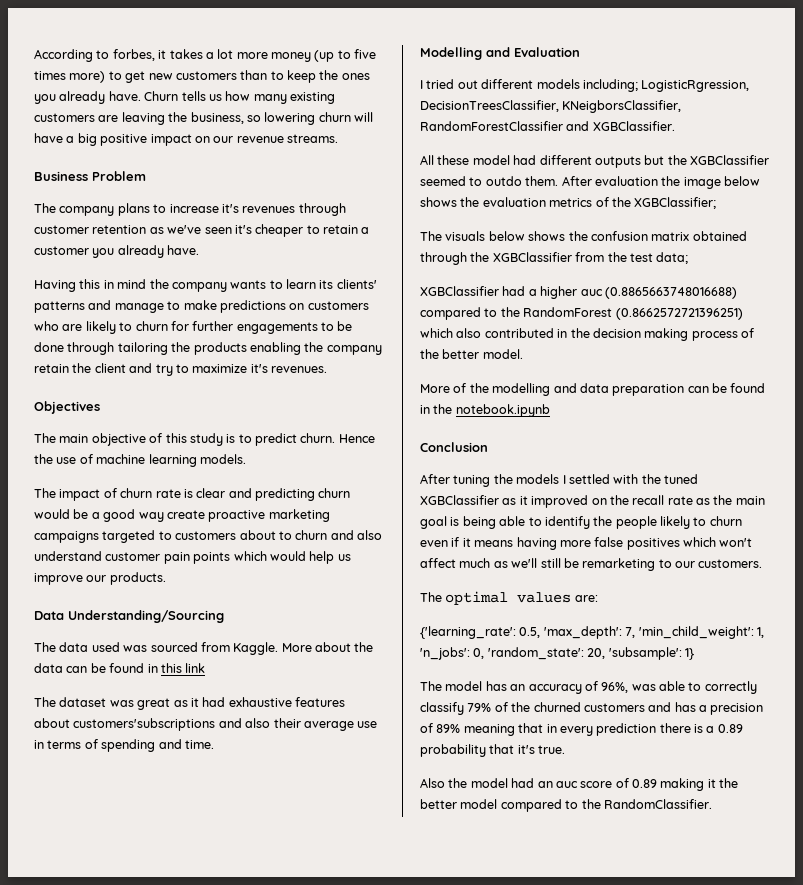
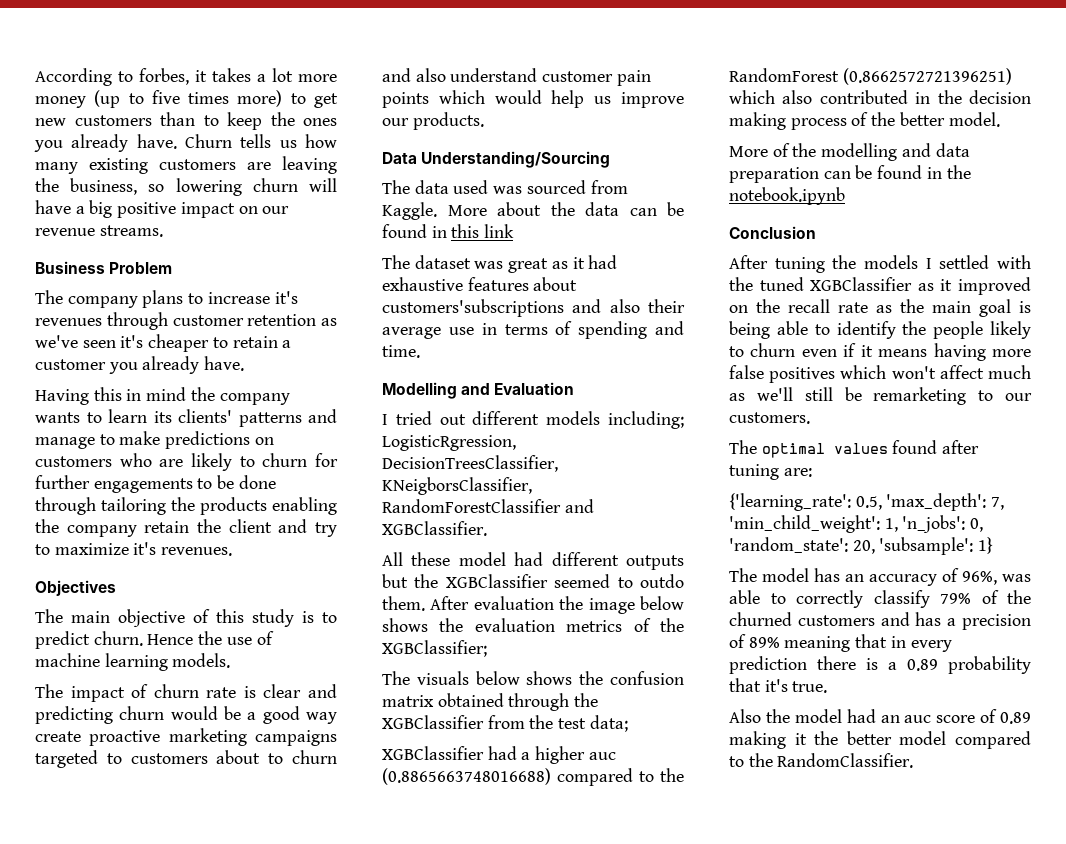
- The optimal values are:
+ The optimal values found after tuning are:

